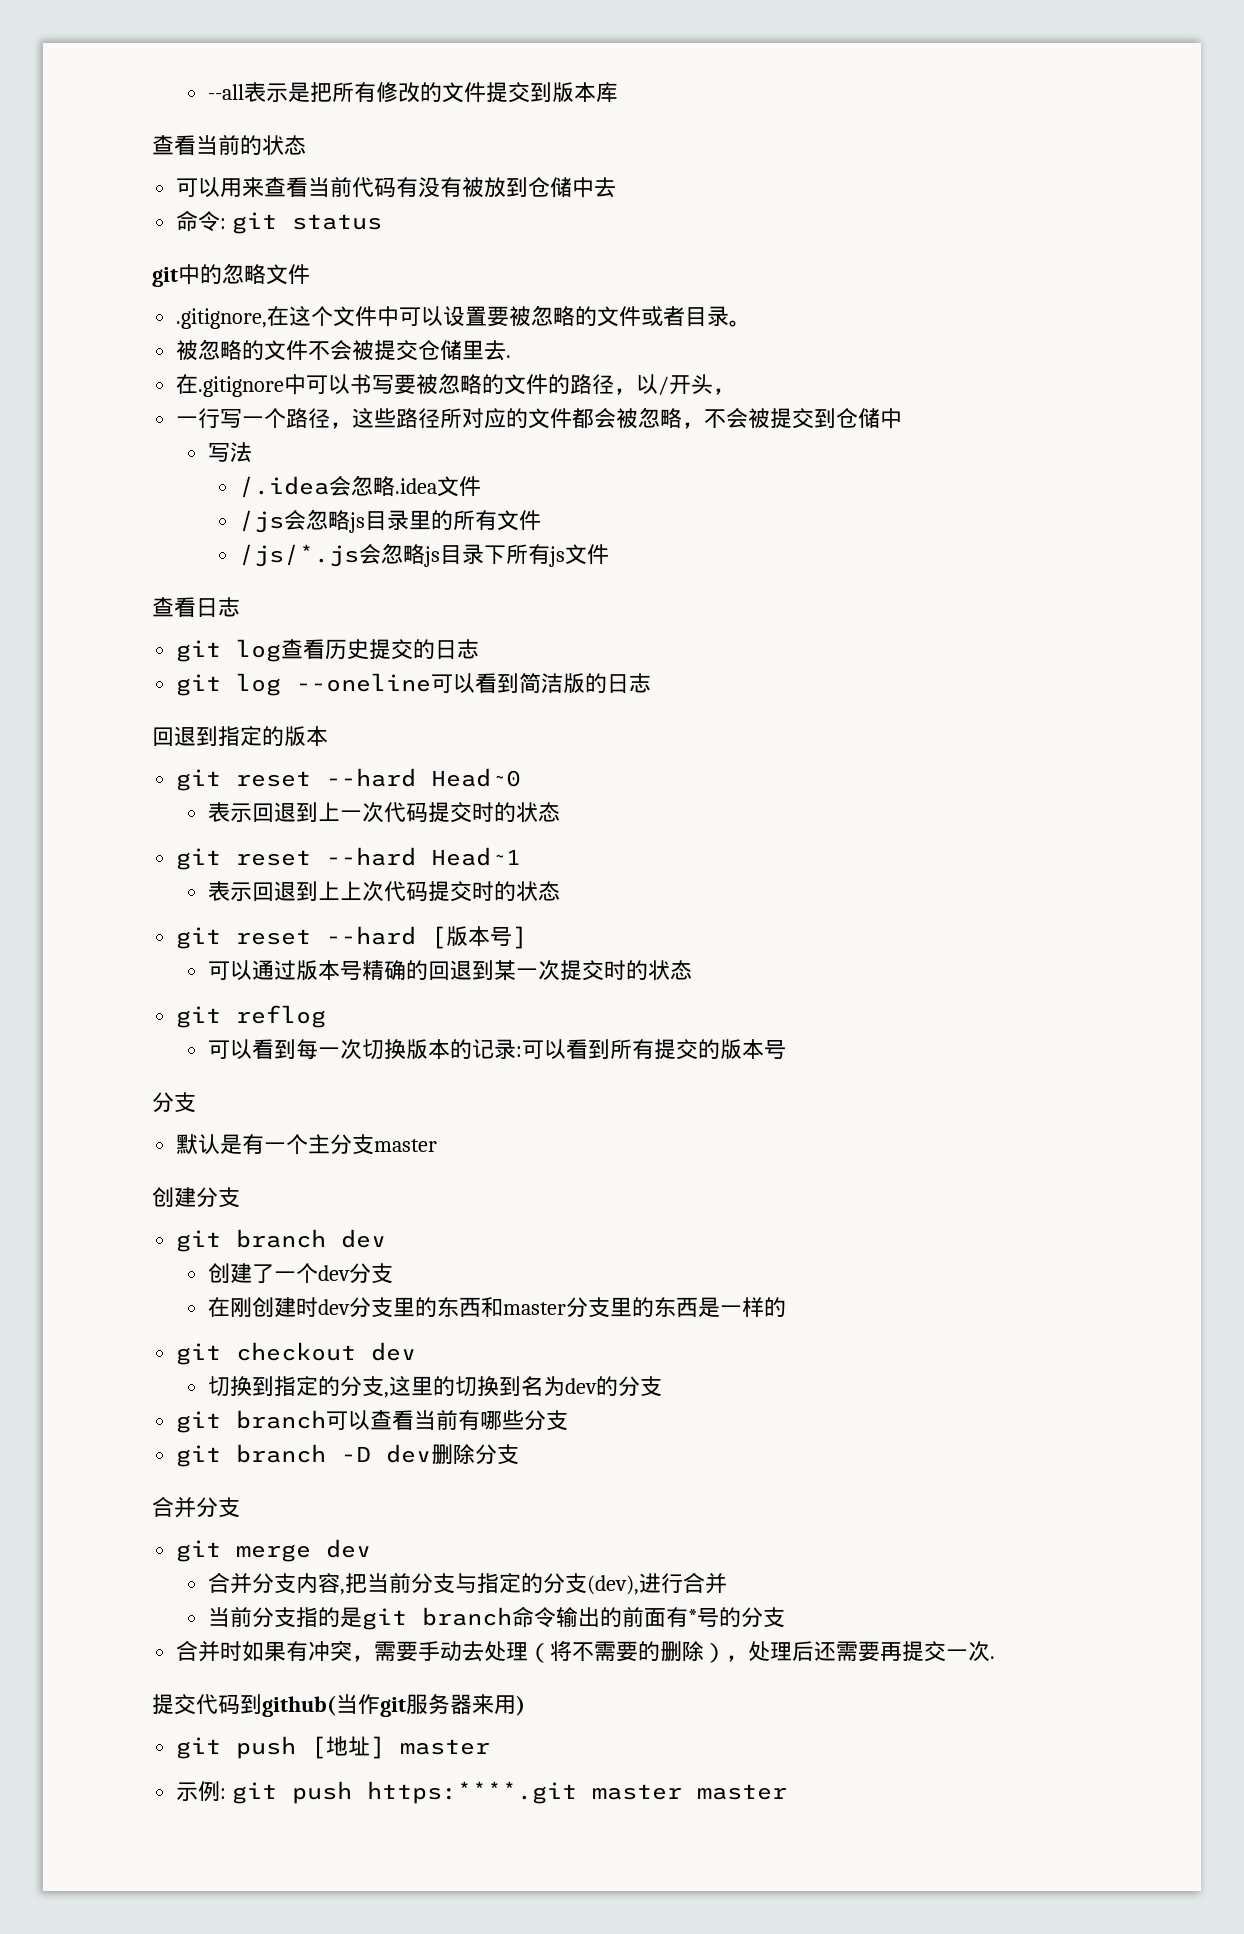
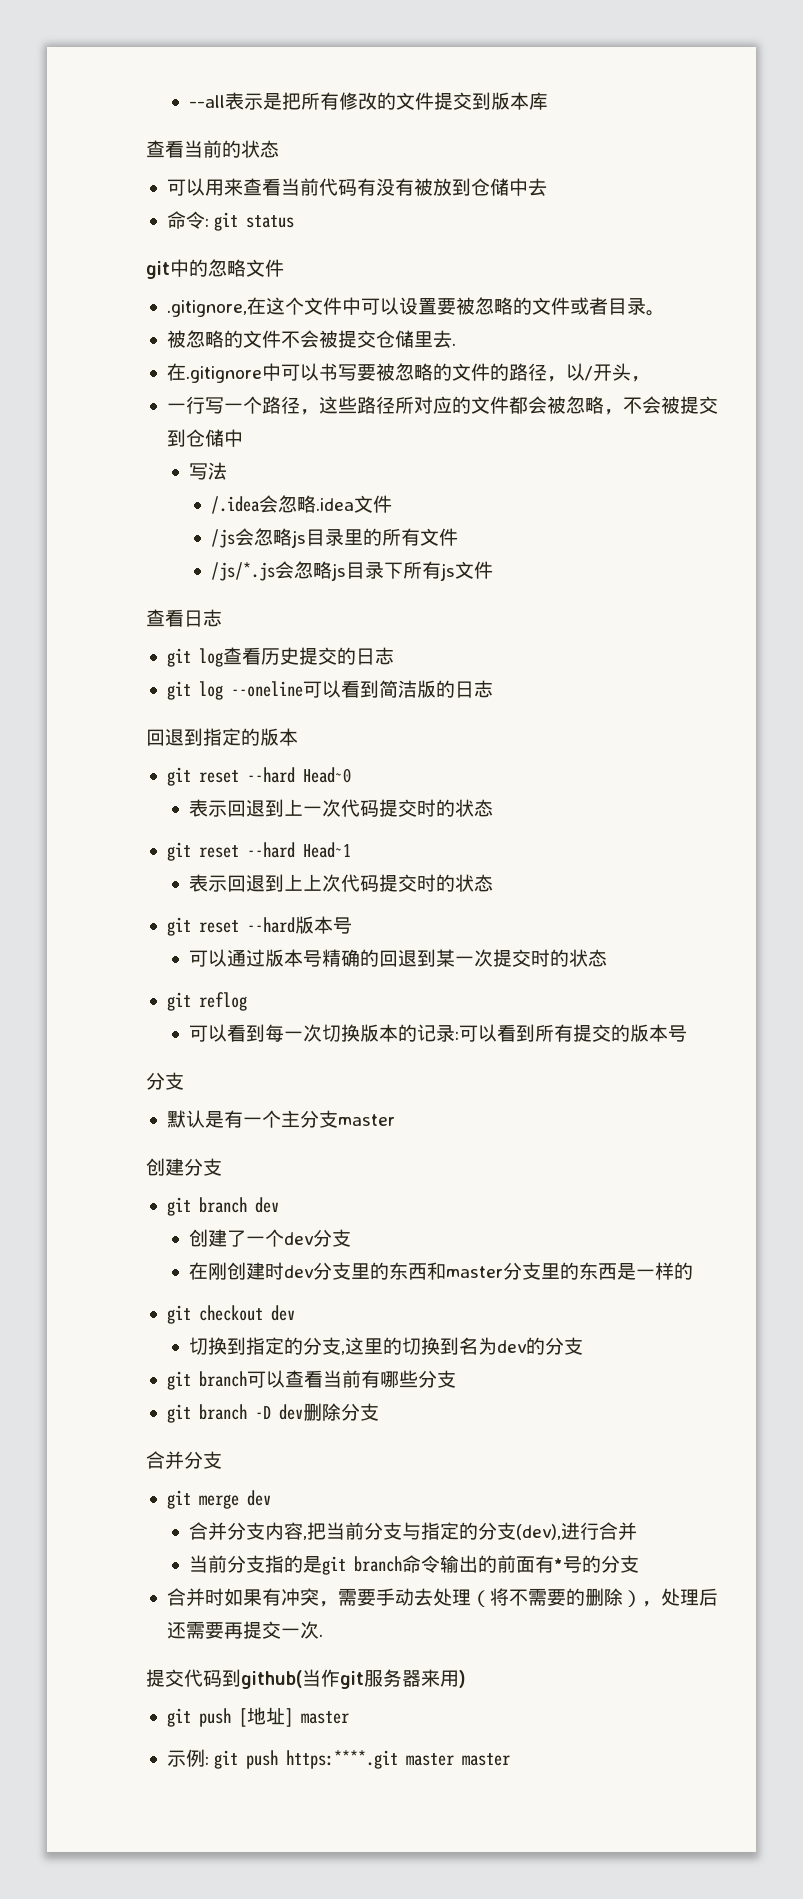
- git reset --hard [版本号]
+ git reset --hard版本号

